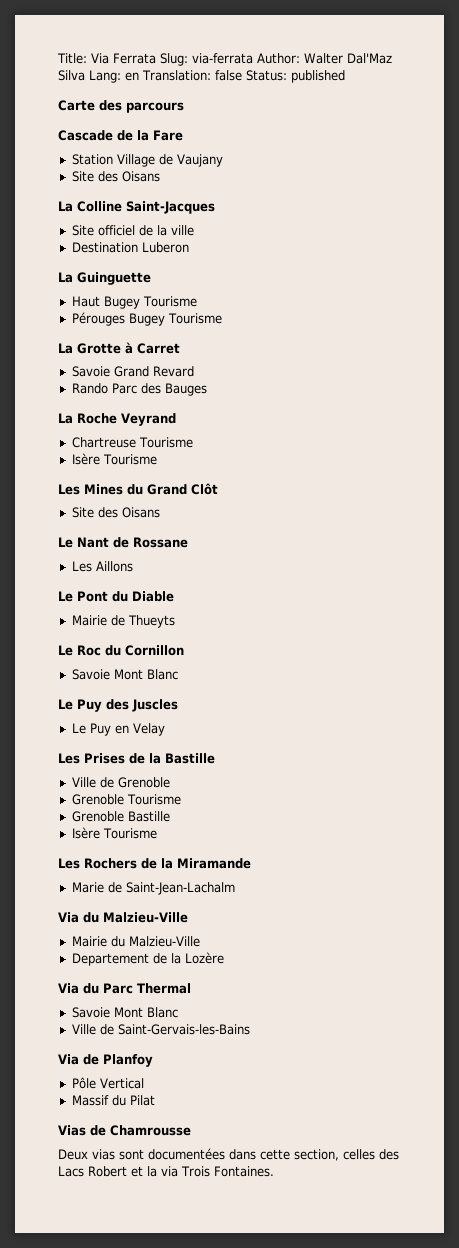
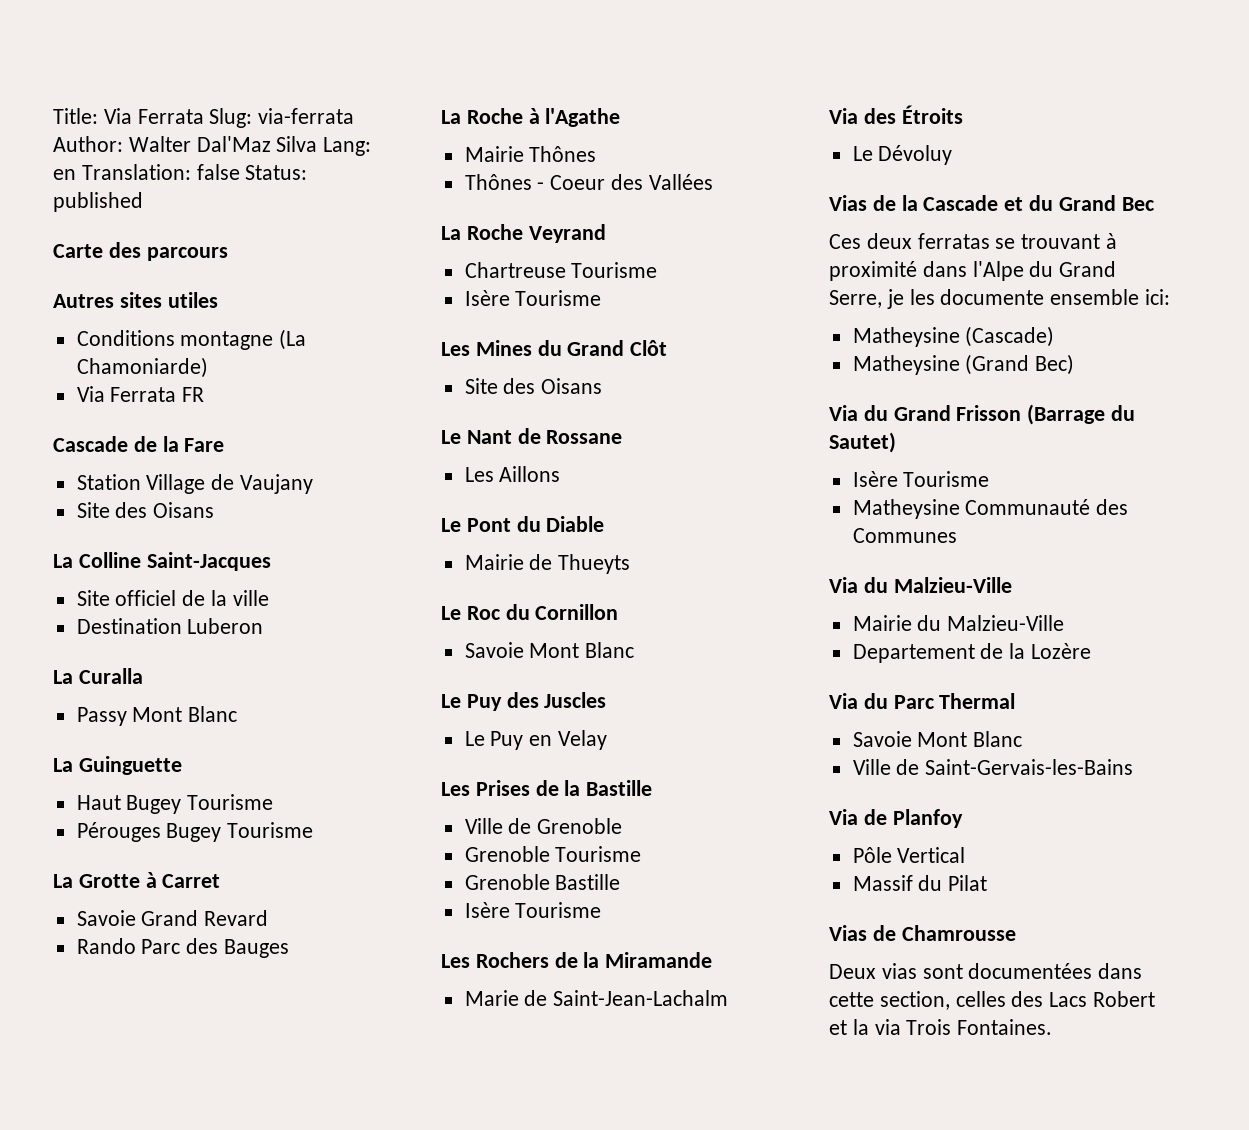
+ Autres sites utiles
+ Conditions montagne (La Chamoniarde)
+ Via Ferrata FR
+ La Curalla
+ Passy Mont Blanc
+ La Roche à l'Agathe
+ Mairie Thônes
+ Thônes - Coeur des Vallées
+ Via des Étroits
+ Le Dévoluy
+ Vias de la Cascade et du Grand Bec
+ Ces deux ferratas se trouvant à proximité dans l'Alpe du Grand Serre, je les documente ensemble ici:
+ Matheysine (Cascade)
+ Matheysine (Grand Bec)
+ Via du Grand Frisson (Barrage du Sautet)
+ Isère Tourisme
+ Matheysine Communauté des Communes

